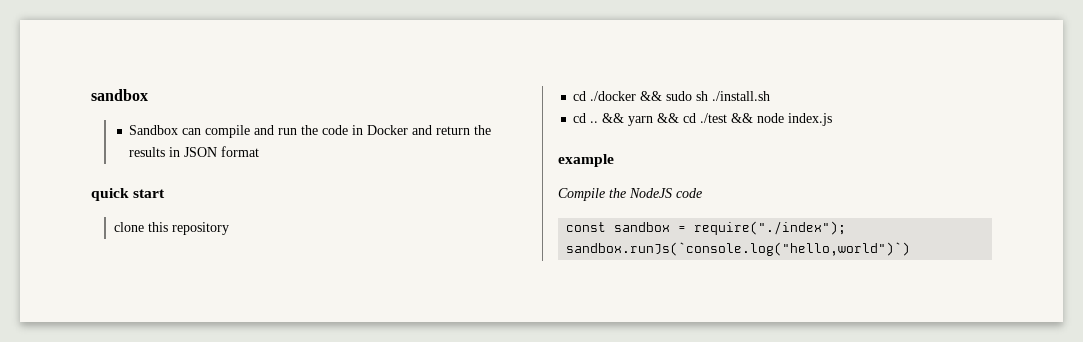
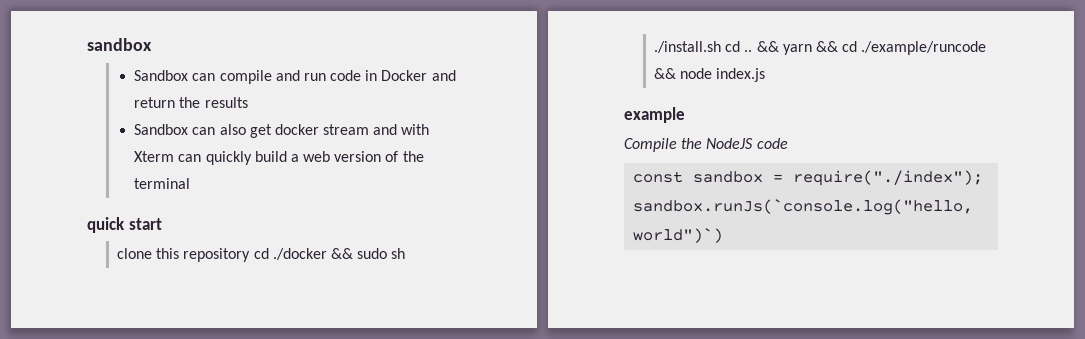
- Sandbox can compile and run the code in Docker and return the results in JSON format
+ Sandbox can compile and run code in Docker and return the results
+ Sandbox can also get docker stream and with Xterm can quickly build a web version of the terminal
- clone this repository
- cd ./docker && sudo sh ./install.sh
- cd ..
+ clone this repository cd ./docker && sudo sh ./install.sh cd ..
- && yarn && cd ./test && node index.js
+ && yarn && cd ./example/runcode && node index.js

